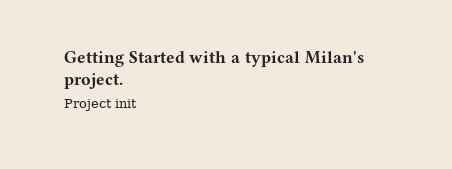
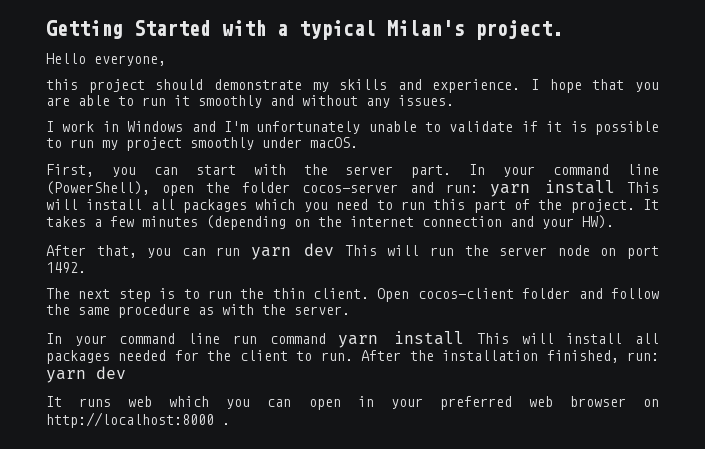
- Project init
+ Hello everyone,
+ this project should demonstrate my skills and experience. I hope that you are able to run it smoothly and without any issues.
+ I work in Windows and I'm unfortunately unable to validate if it is possible to run my project smoothly under macOS.
+ First, you can start with the server part. In your command line (PowerShell), open the folder cocos-server and run: yarn install This will install all packages which you need to run this part of the project. It takes a few minutes (depending on the internet connection and your HW).
+ After that, you can run yarn dev This will run the server node on port 1492.
+ The next step is to run the thin client. Open cocos-client folder and follow the same procedure as with the server.
+ In your command line run command yarn install This will install all packages needed for the client to run. After the installation finished, run: yarn dev
+ It runs web which you can open in your preferred web browser on http://localhost:8000 .

